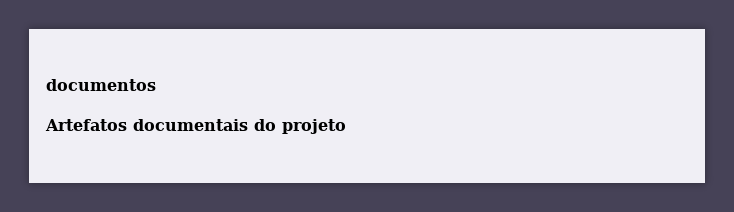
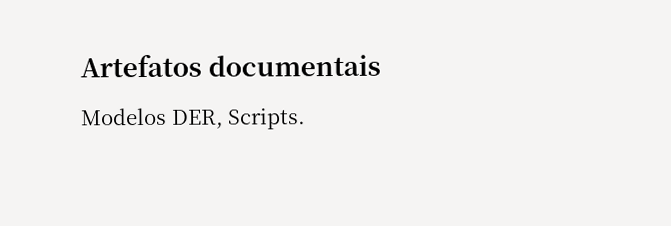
- documentos
- Artefatos documentais do projeto
+ Artefatos documentais
+ Modelos DER, Scripts.

